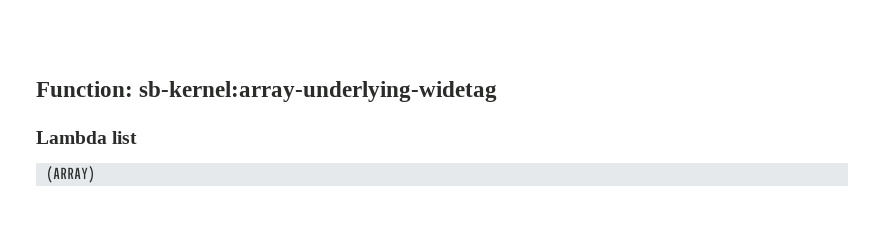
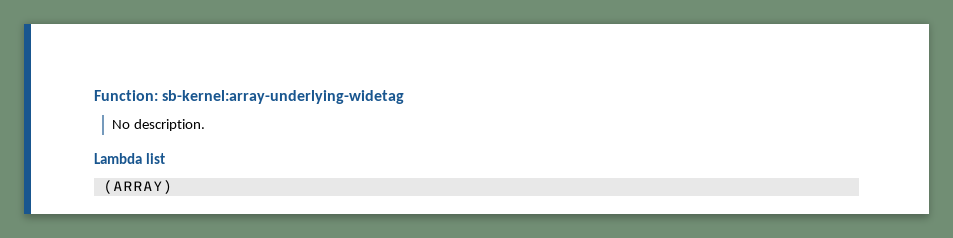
+ No description.

